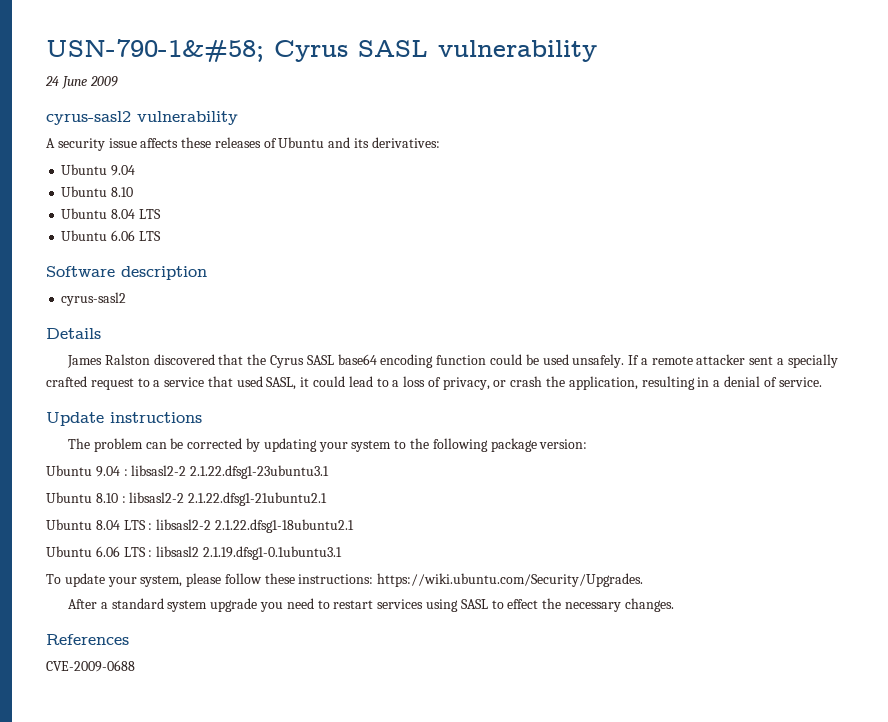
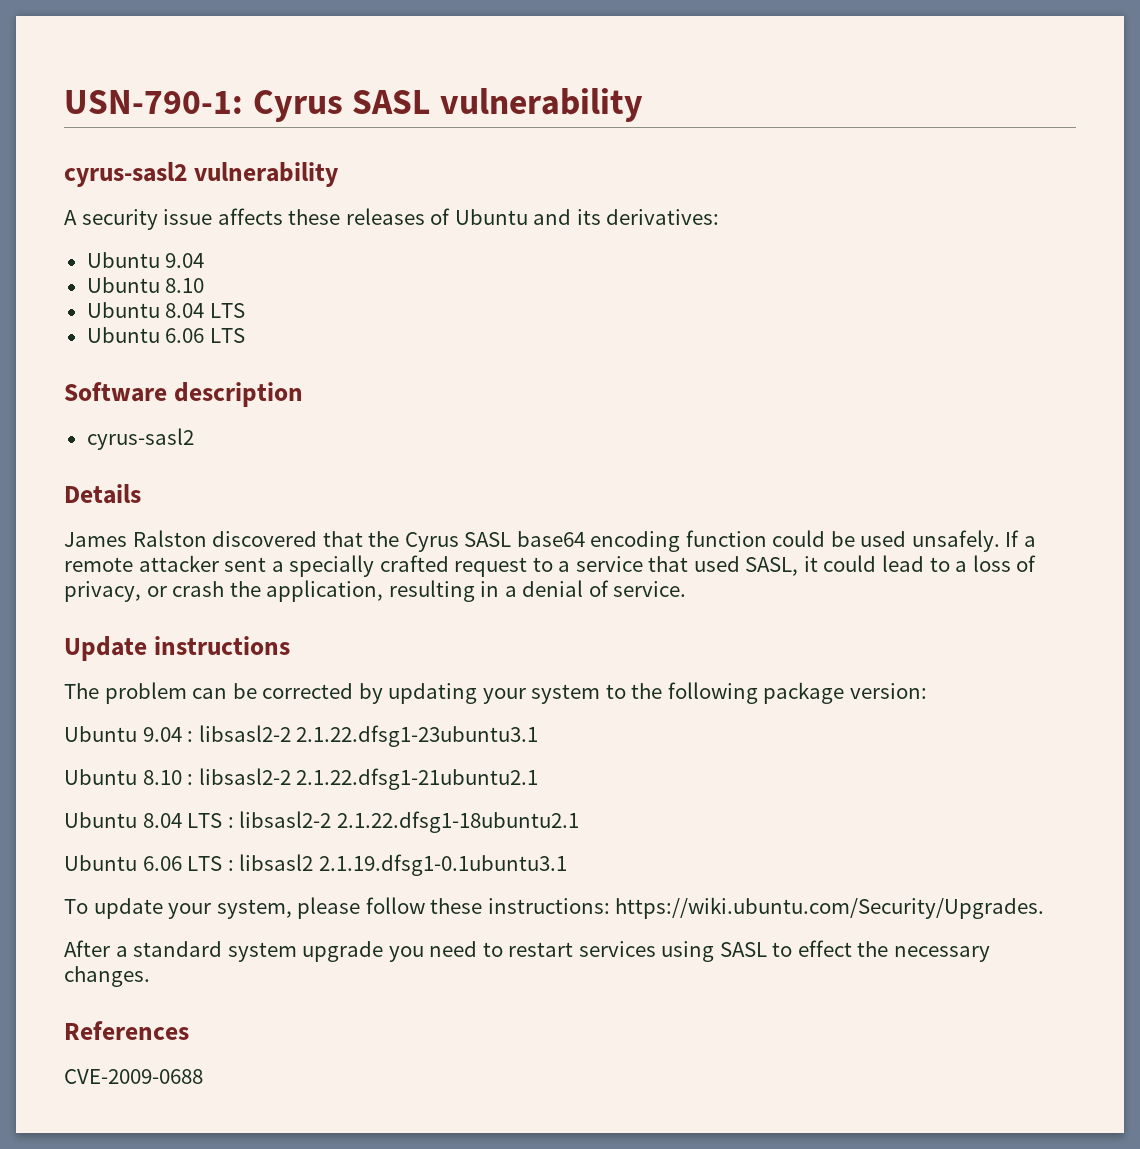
- USN-790-1&#58; Cyrus SASL vulnerability
+ USN-790-1: Cyrus SASL vulnerability
- 24 June 2009

